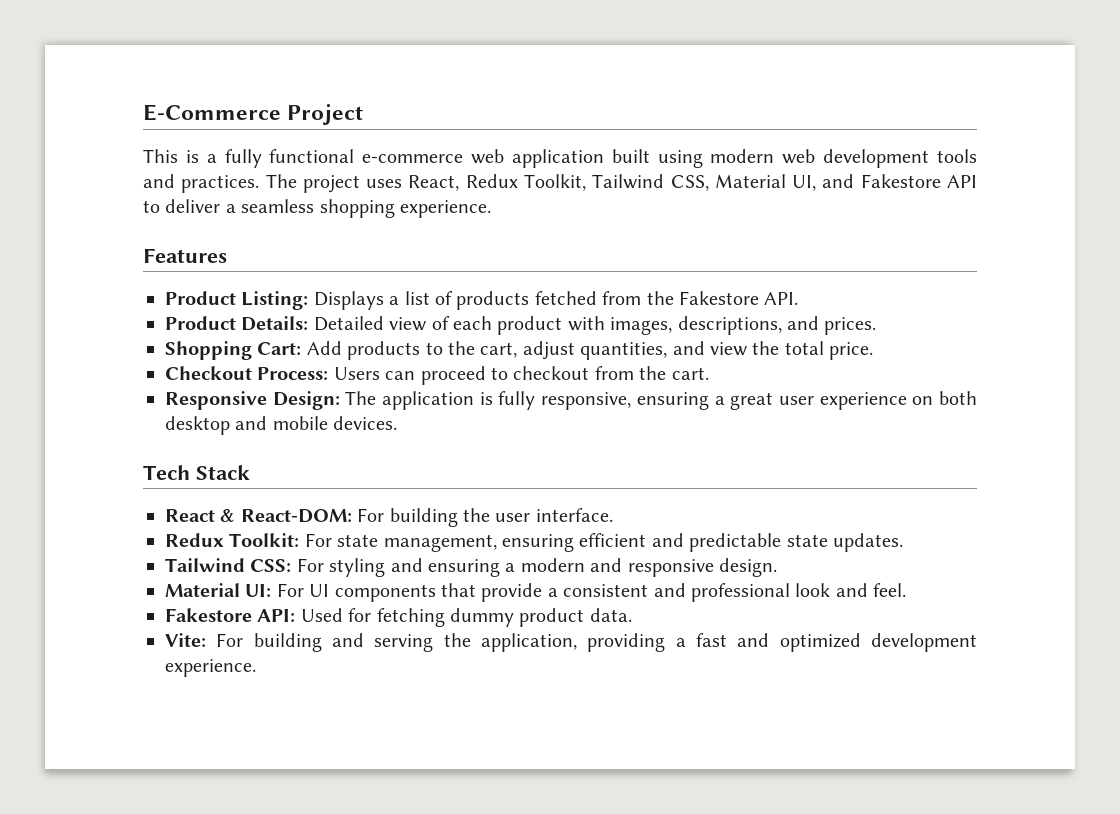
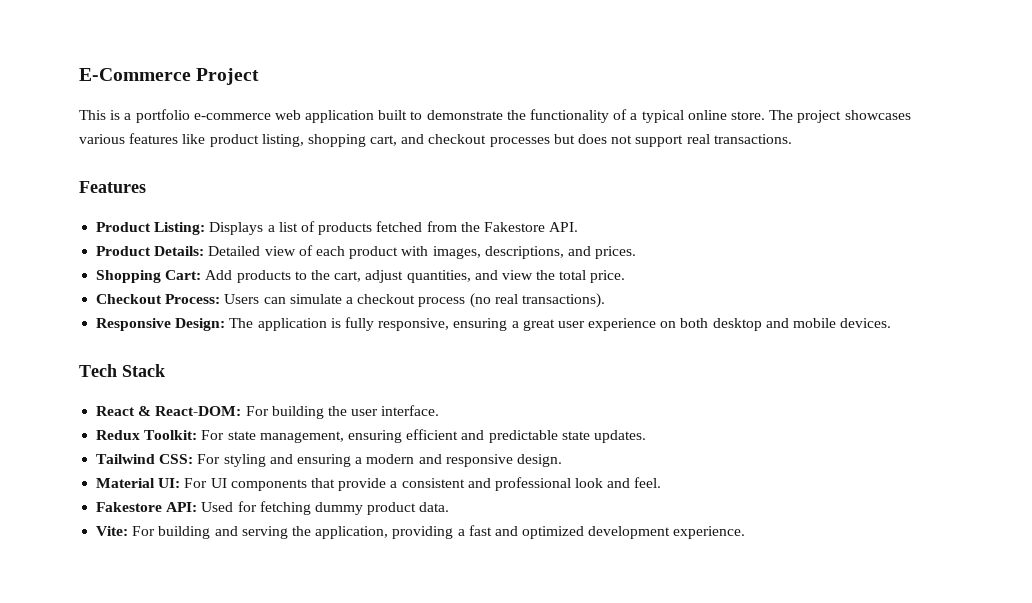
- This is a fully functional e-commerce web application built using modern web development tools and practices. The project uses React, Redux Toolkit, Tailwind CSS, Material UI, and Fakestore API to deliver a seamless shopping experience.
+ This is a portfolio e-commerce web application built to demonstrate the functionality of a typical online store. The project showcases various features like product listing, shopping cart, and checkout processes but does not support real transactions.
- Checkout Process: Users can proceed to checkout from the cart.
+ Checkout Process: Users can simulate a checkout process (no real transactions).

